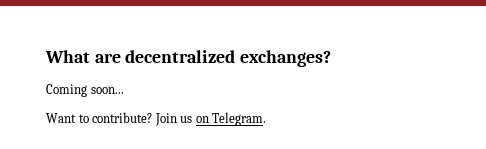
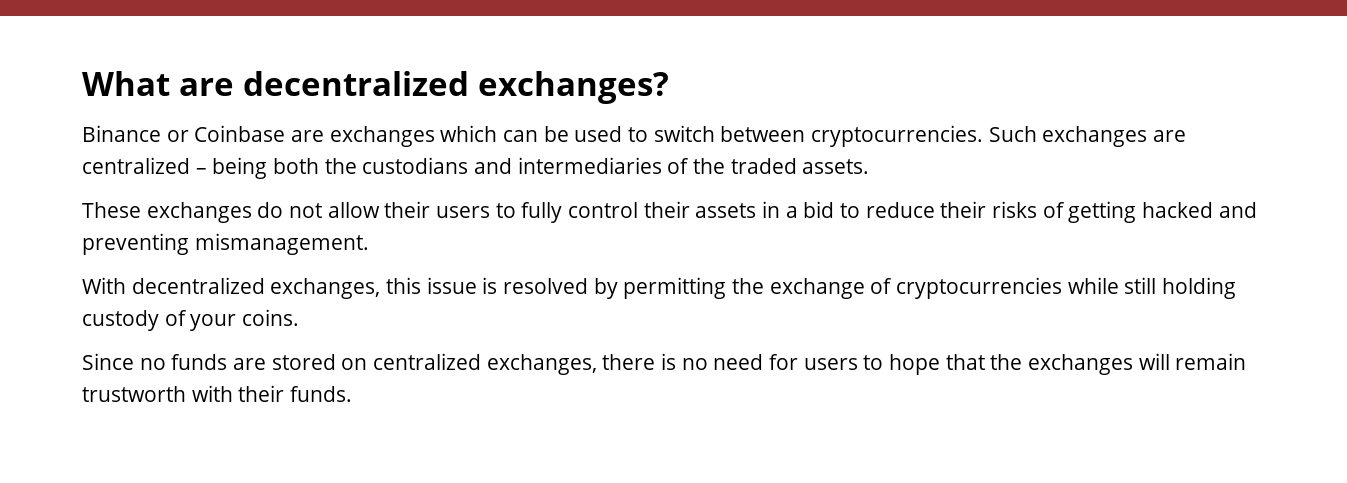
- Coming soon...
- Want to contribute? Join us on Telegram.
+ Binance or Coinbase are exchanges which can be used to switch between cryptocurrencies. Such exchanges are centralized – being both the custodians and intermediaries of the traded assets.
+ These exchanges do not allow their users to fully control their assets in a bid to reduce their risks of getting hacked and preventing mismanagement.
+ With decentralized exchanges, this issue is resolved by permitting the exchange of cryptocurrencies while still holding custody of your coins.
+ Since no funds are stored on centralized exchanges, there is no need for users to hope that the exchanges will remain trustworth with their funds.

